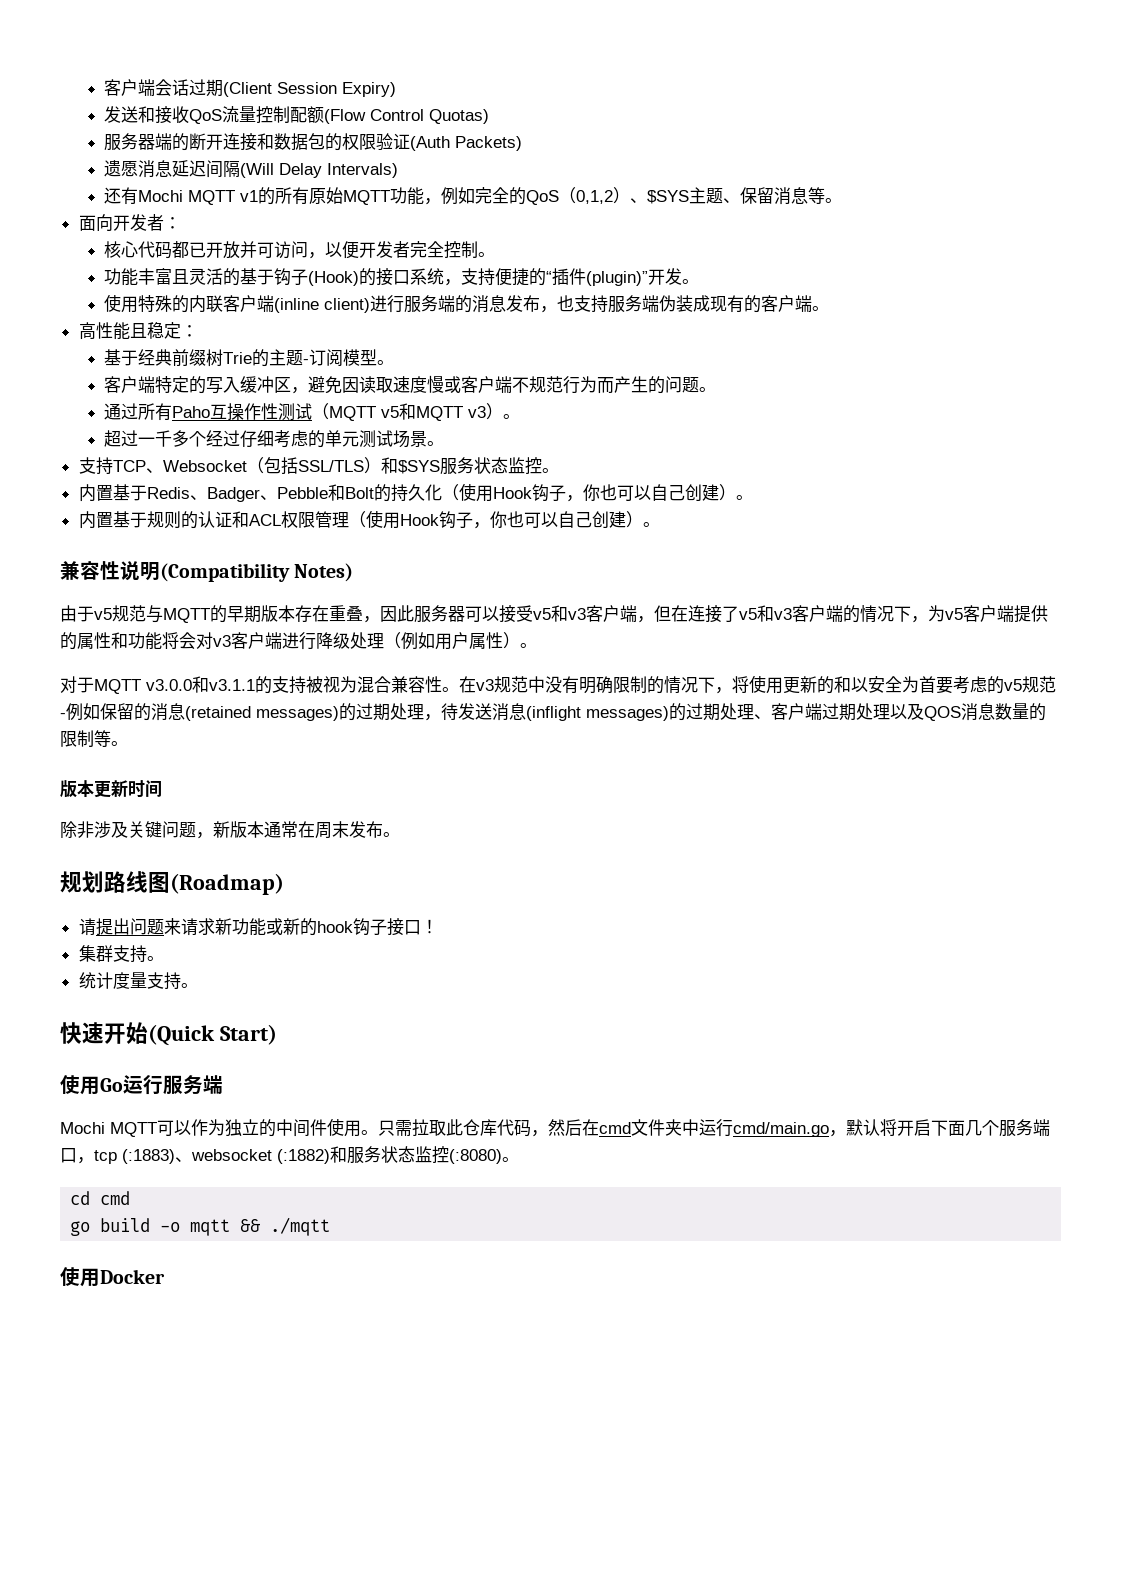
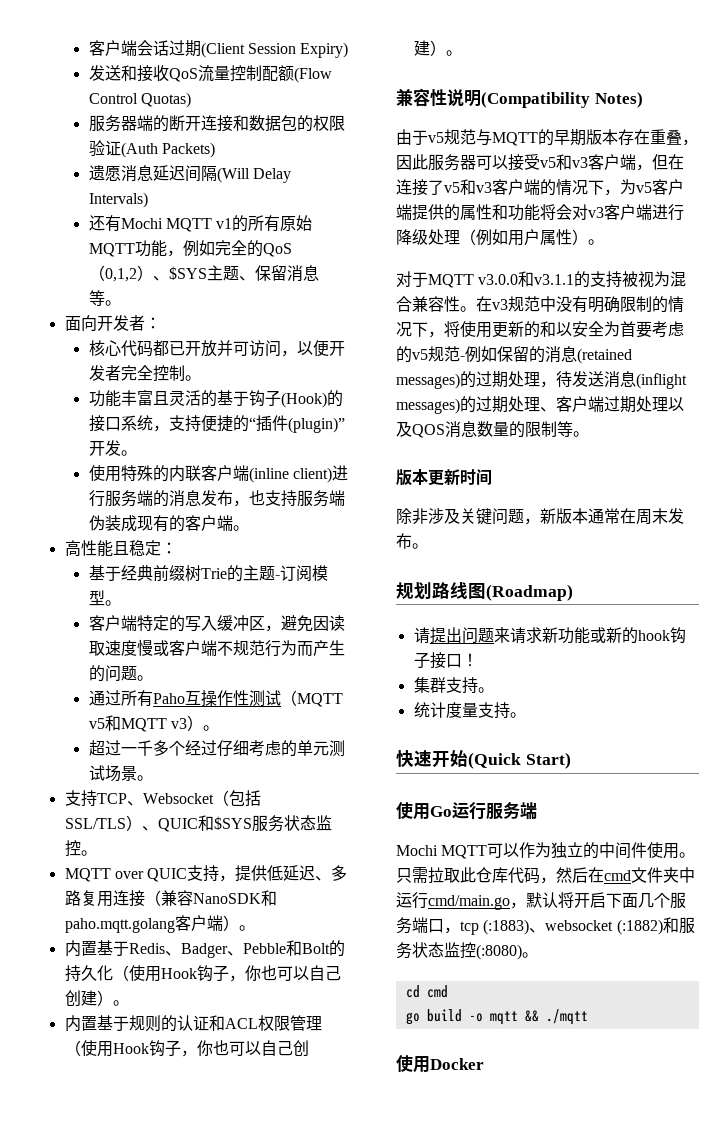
- 支持TCP、Websocket（包括SSL/TLS）和$SYS服务状态监控。
+ 支持TCP、Websocket（包括SSL/TLS）、QUIC和$SYS服务状态监控。
+ MQTT over QUIC支持，提供低延迟、多路复用连接（兼容NanoSDK和paho.mqtt.golang客户端）。

